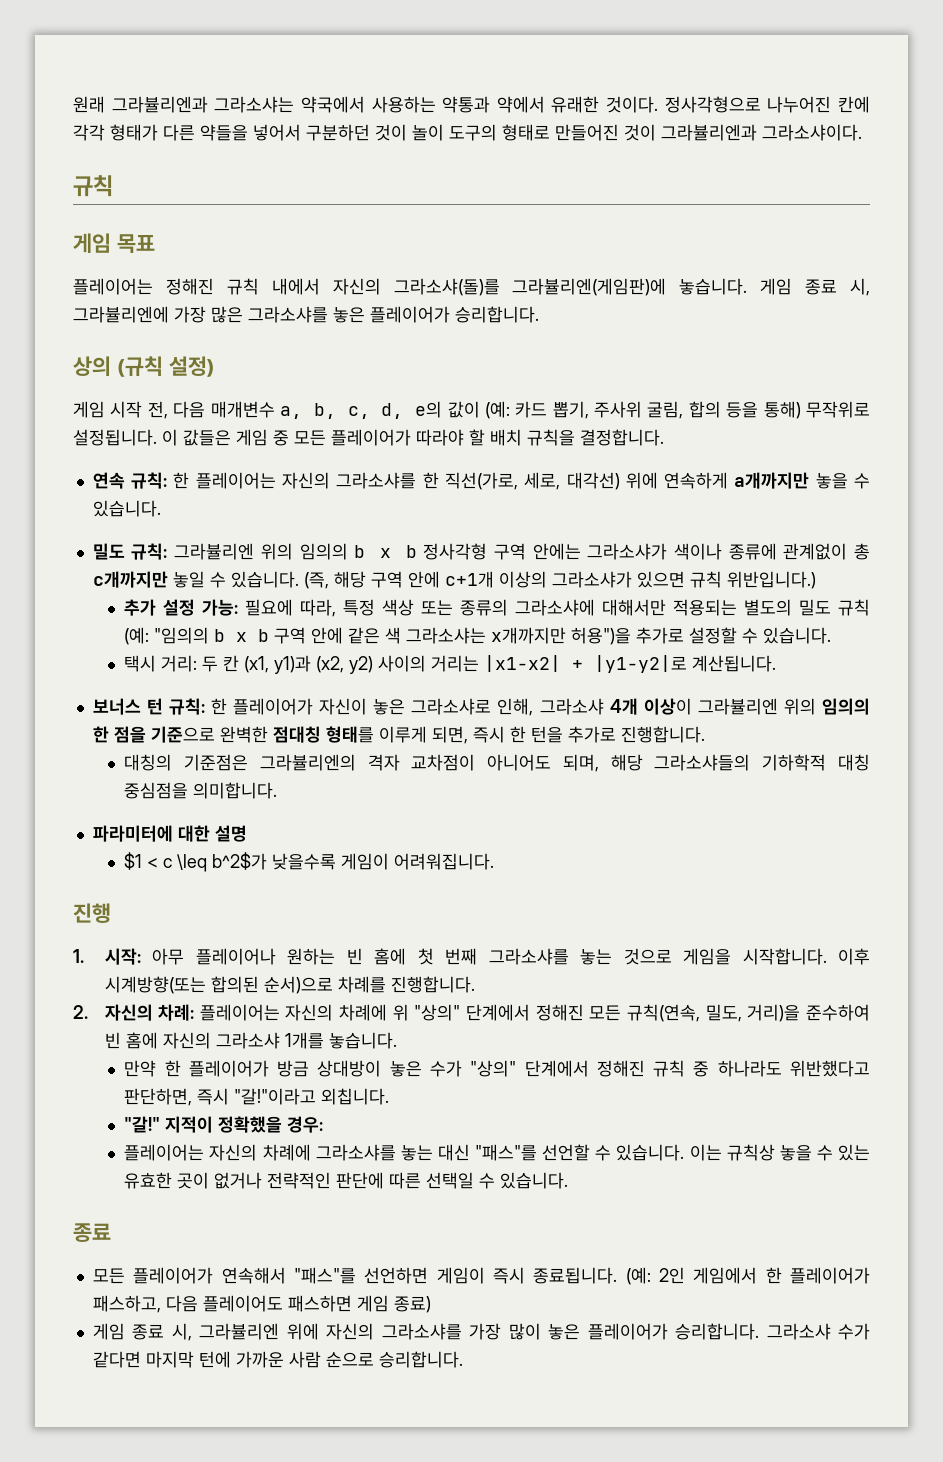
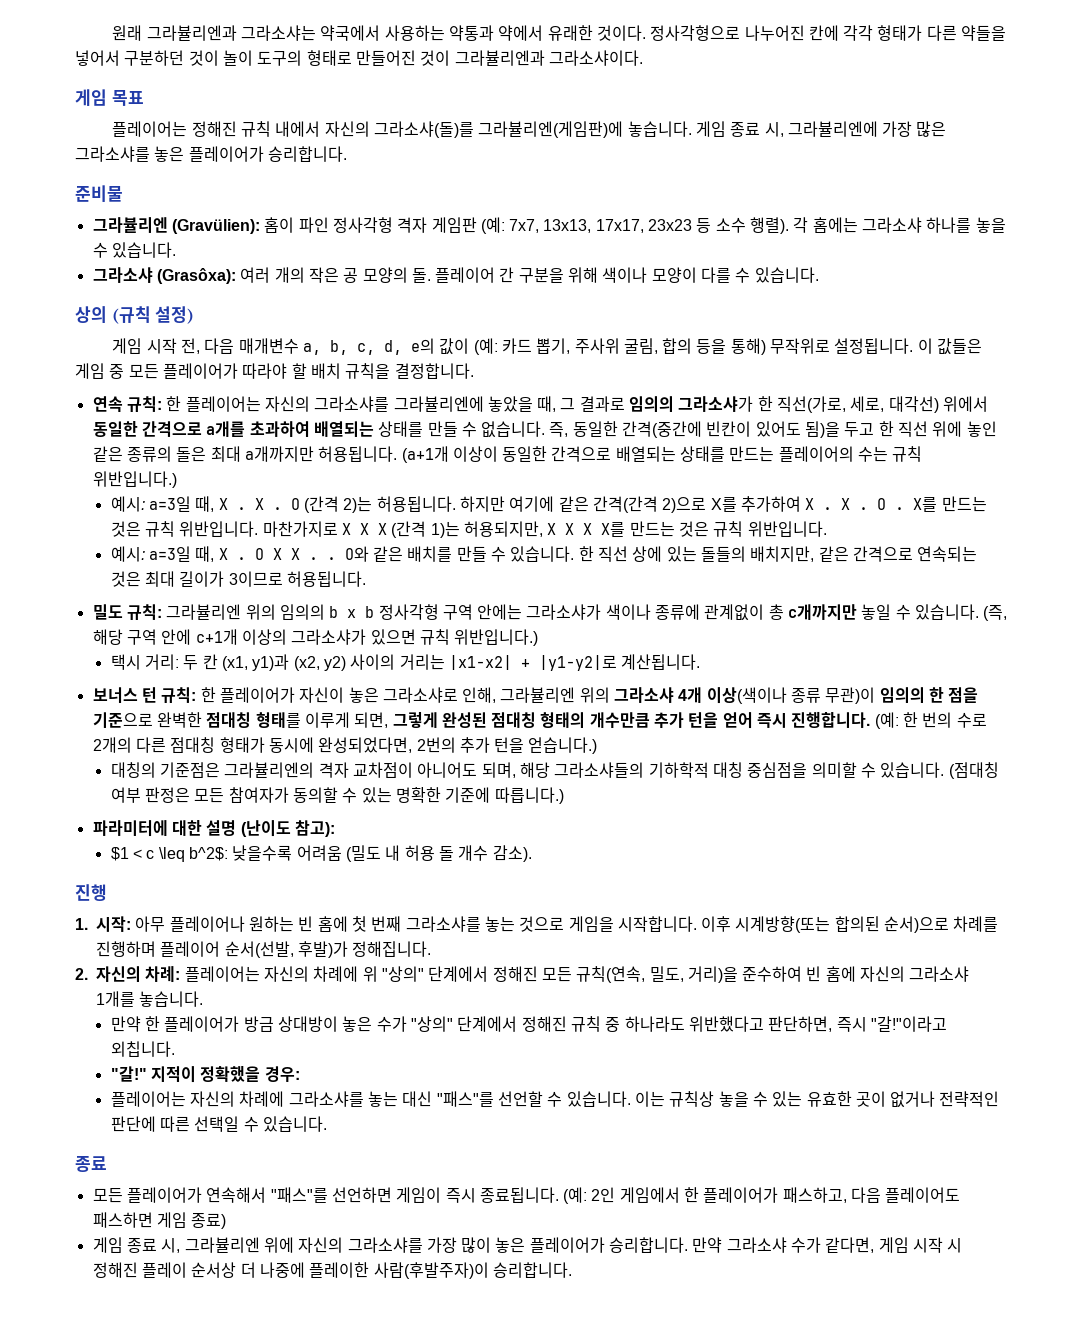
  정사각형으로 나누어진 칸에 각각 형태가 다른 약들을 넣어서 구분하던 것이 놀이 도구의 형태로 만들어진 것이 그라뷸리엔과 그라소샤이다.
- 규칙
+ 준비물
+ 그라뷸리엔 (Gravülien): 홈이 파인 정사각형 격자 게임판 (예: 7x7, 13x13, 17x17, 23x23 등 소수 행렬). 각 홈에는 그라소샤 하나를 놓을 수 있습니다.
+ 그라소샤 (Grasôxa): 여러 개의 작은 공 모양의 돌. 플레이어 간 구분을 위해 색이나 모양이 다를 수 있습니다.
- 연속 규칙: 한 플레이어는 자신의 그라소샤를 한 직선(가로, 세로, 대각선) 위에 연속하게 a개까지만 놓을 수 있습니다.
+ 연속 규칙: 한 플레이어는 자신의 그라소샤를 그라뷸리엔에 놓았을 때, 그 결과로 임의의 그라소샤가 한 직선(가로, 세로, 대각선) 위에서 동일한 간격으로 a개를 초과하여 배열되는 상태를 만들 수 없습니다. 즉, 동일한 간격(중간에 빈칸이 있어도 됨)을 두고 한 직선 위에 놓인 같은 종류의 돌은 최대 a개까지만 허용됩니다. (a+1개 이상이 동일한 간격으로 배열되는 상태를 만드는 플레이어의 수는 규칙 위반입니다.)
+ 예시: a=3일 때, X . X . O (간격 2)는 허용됩니다. 하지만 여기에 같은 간격(간격 2)으로 X를 추가하여 X . X . O . X를 만드는 것은 규칙 위반입니다. 마찬가지로 X X X (간격 1)는 허용되지만, X X X X를 만드는 것은 규칙 위반입니다.
+ 예시: a=3일 때, X . O X X . . O와 같은 배치를 만들 수 있습니다. 한 직선 상에 있는 돌들의 배치지만, 같은 간격으로 연속되는 것은 최대 길이가 3이므로 허용됩니다.
- 추가 설정 가능: 필요에 따라, 특정 색상 또는 종류의 그라소샤에 대해서만 적용되는 별도의 밀도 규칙 (예: "임의의 b x b 구역 안에 같은 색 그라소샤는 x개까지만 허용")을 추가로 설정할 수 있습니다.
- 보너스 턴 규칙: 한 플레이어가 자신이 놓은 그라소샤로 인해, 그라소샤 4개 이상이 그라뷸리엔 위의 임의의 한 점을 기준으로 완벽한 점대칭 형태를 이루게 되면, 즉시 한 턴을 추가로 진행합니다.
+ 보너스 턴 규칙: 한 플레이어가 자신이 놓은 그라소샤로 인해, 그라뷸리엔 위의 그라소샤 4개 이상(색이나 종류 무관)이 임의의 한 점을 기준으로 완벽한 점대칭 형태를 이루게 되면, 그렇게 완성된 점대칭 형태의 개수만큼 추가 턴을 얻어 즉시 진행합니다. (예: 한 번의 수로 2개의 다른 점대칭 형태가 동시에 완성되었다면, 2번의 추가 턴을 얻습니다.)
- 대칭의 기준점은 그라뷸리엔의 격자 교차점이 아니어도 되며, 해당 그라소샤들의 기하학적 대칭 중심점을 의미합니다.
+ 대칭의 기준점은 그라뷸리엔의 격자 교차점이 아니어도 되며, 해당 그라소샤들의 기하학적 대칭 중심점을 의미할 수 있습니다. (점대칭 여부 판정은 모든 참여자가 동의할 수 있는 명확한 기준에 따릅니다.)
- 파라미터에 대한 설명
+ 파라미터에 대한 설명 (난이도 참고):
- $1 < c \leq b^2$가 낮을수록 게임이 어려워집니다.
+ $1 < c \leq b^2$: 낮을수록 어려움 (밀도 내 허용 돌 개수 감소).
- 이후 시계방향(또는 합의된 순서)으로 차례를 진행합니다.
+ 이후 시계방향(또는 합의된 순서)으로 차례를 진행하며 플레이어 순서(선발, 후발)가 정해집니다.
- 그라소샤 수가 같다면 마지막 턴에 가까운 사람 순으로 승리합니다.
+ 만약 그라소샤 수가 같다면, 게임 시작 시 정해진 플레이 순서상 더 나중에 플레이한 사람(후발주자)이 승리합니다.

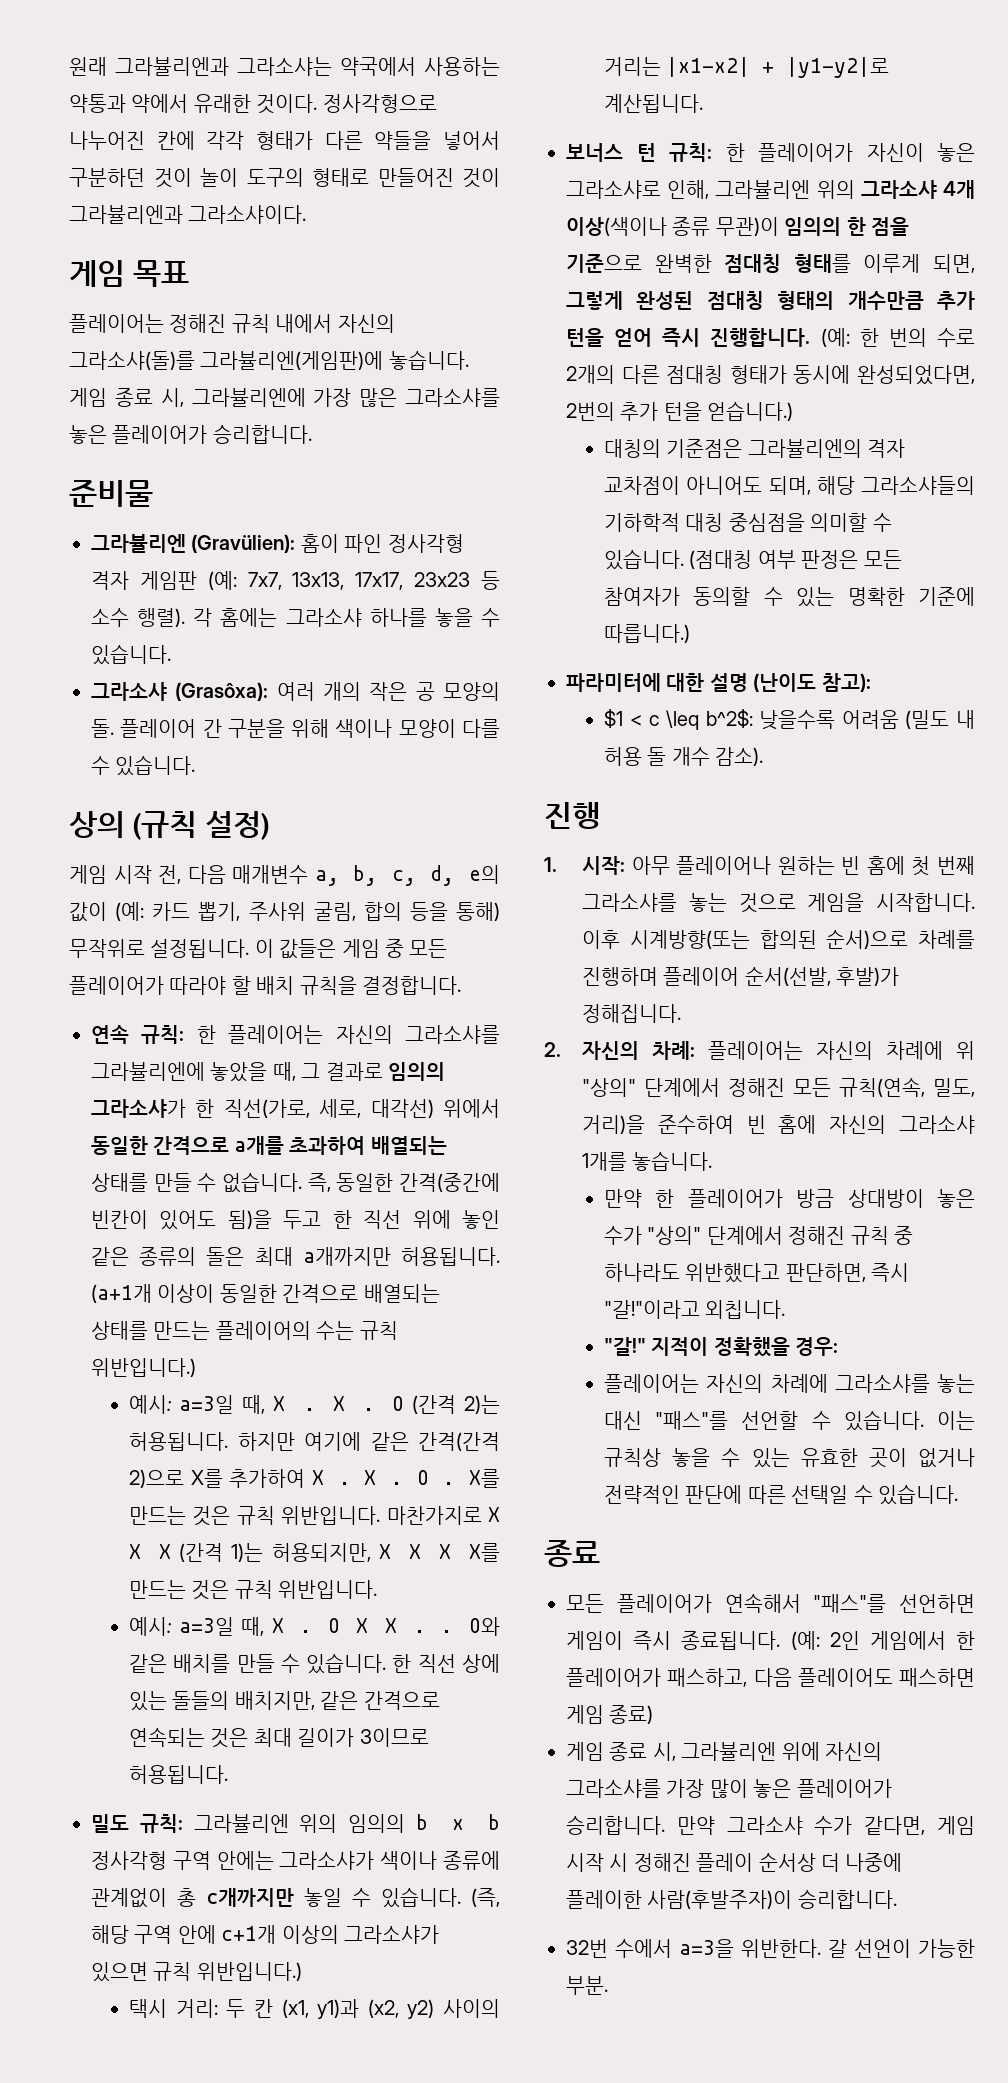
+ 32번 수에서 a=3을 위반한다. 갈 선언이 가능한 부분.

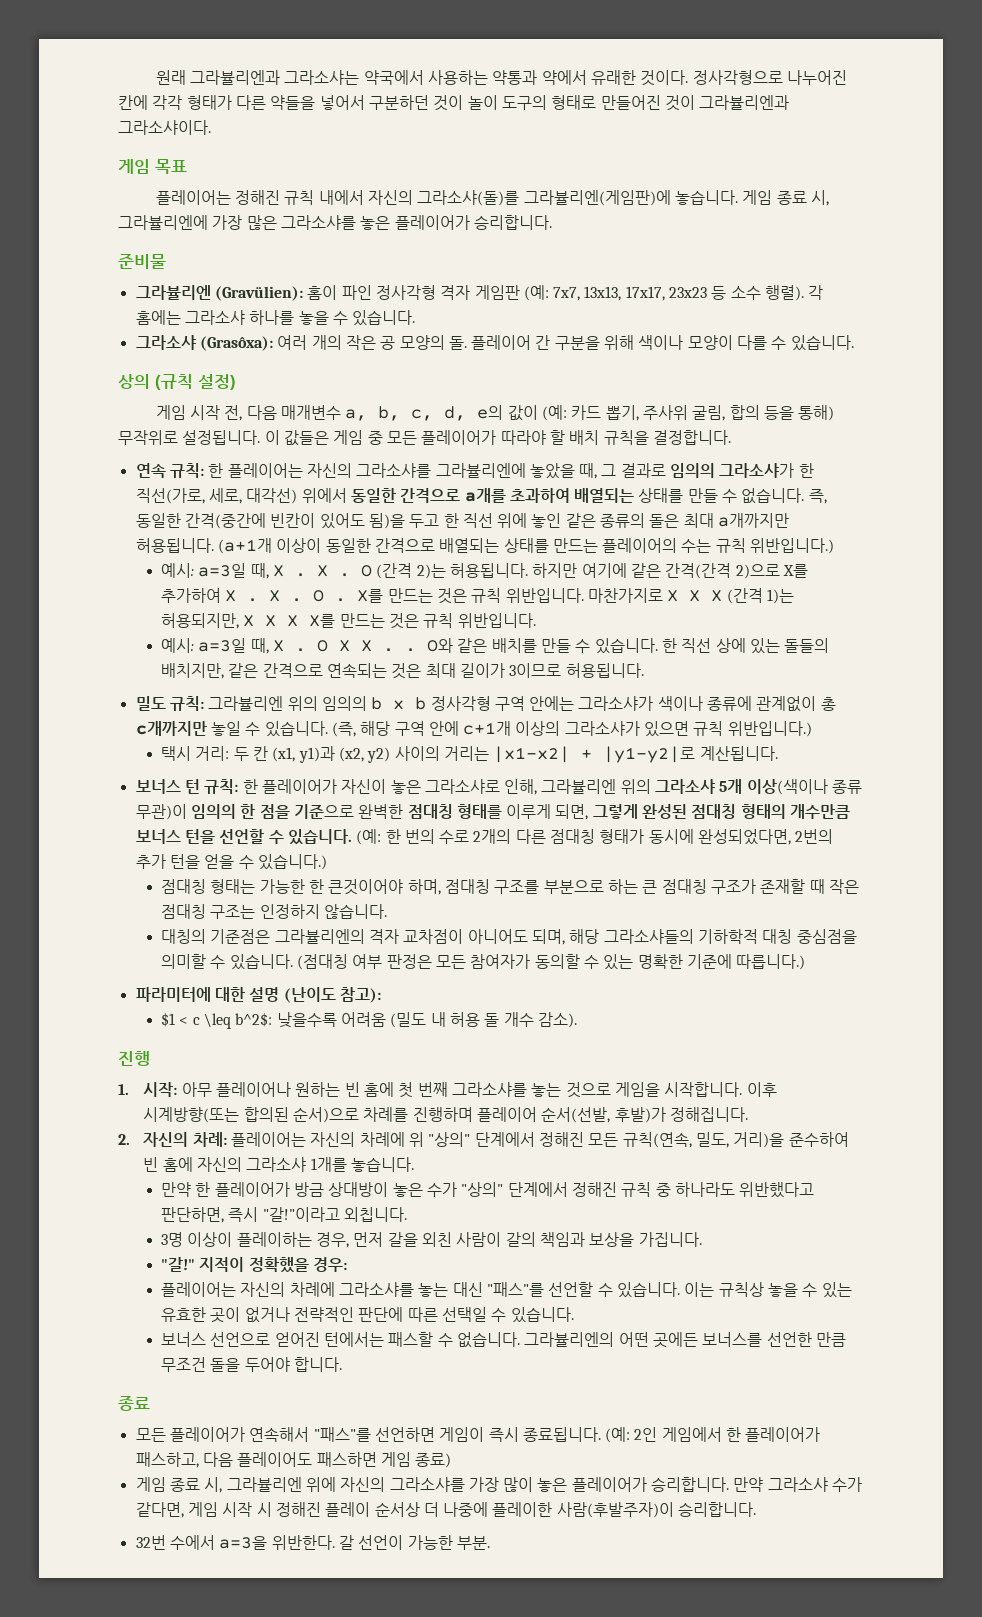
- 보너스 턴 규칙: 한 플레이어가 자신이 놓은 그라소샤로 인해, 그라뷸리엔 위의 그라소샤 4개 이상(색이나 종류 무관)이 임의의 한 점을 기준으로 완벽한 점대칭 형태를 이루게 되면, 그렇게 완성된 점대칭 형태의 개수만큼 추가 턴을 얻어 즉시 진행합니다.
+ 보너스 턴 규칙: 한 플레이어가 자신이 놓은 그라소샤로 인해, 그라뷸리엔 위의 그라소샤 5개 이상(색이나 종류 무관)이 임의의 한 점을 기준으로 완벽한 점대칭 형태를 이루게 되면, 그렇게 완성된 점대칭 형태의 개수만큼 보너스 턴을 선언할 수 있습니다.
- (예: 한 번의 수로 2개의 다른 점대칭 형태가 동시에 완성되었다면, 2번의 추가 턴을 얻습니다.)
+ (예: 한 번의 수로 2개의 다른 점대칭 형태가 동시에 완성되었다면, 2번의 추가 턴을 얻을 수 있습니다.)
+ 점대칭 형태는 가능한 한 큰것이어야 하며, 점대칭 구조를 부분으로 하는 큰 점대칭 구조가 존재할 때 작은 점대칭 구조는 인정하지 않습니다.
+ 3명 이상이 플레이하는 경우, 먼저 갈을 외친 사람이 갈의 책임과 보상을 가집니다.
+ 보너스 선언으로 얻어진 턴에서는 패스할 수 없습니다. 그라뷸리엔의 어떤 곳에든 보너스를 선언한 만큼 무조건 돌을 두어야 합니다.

